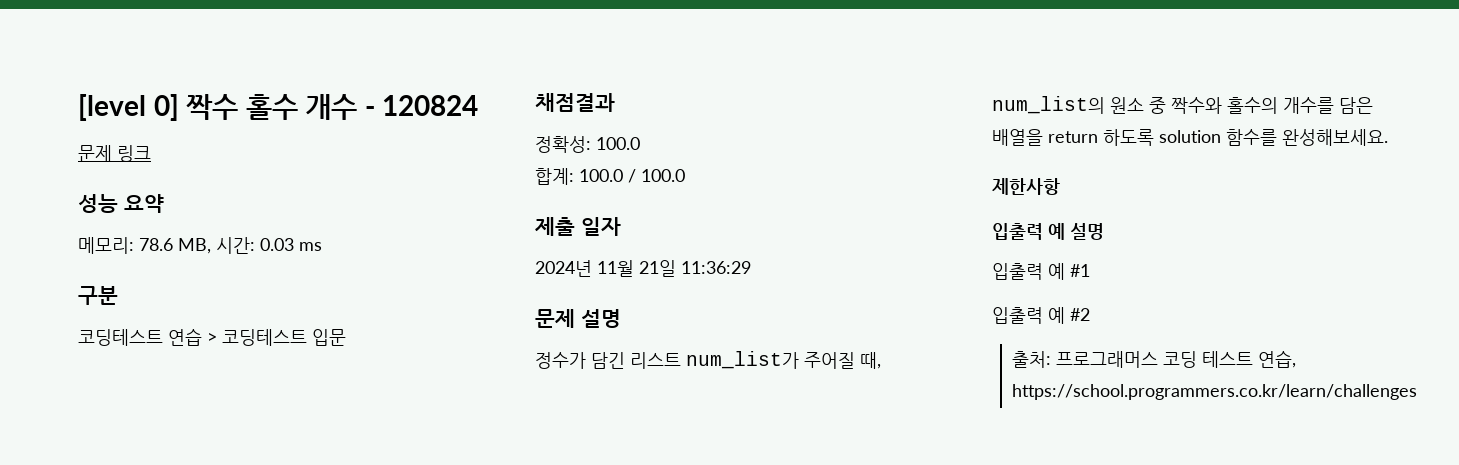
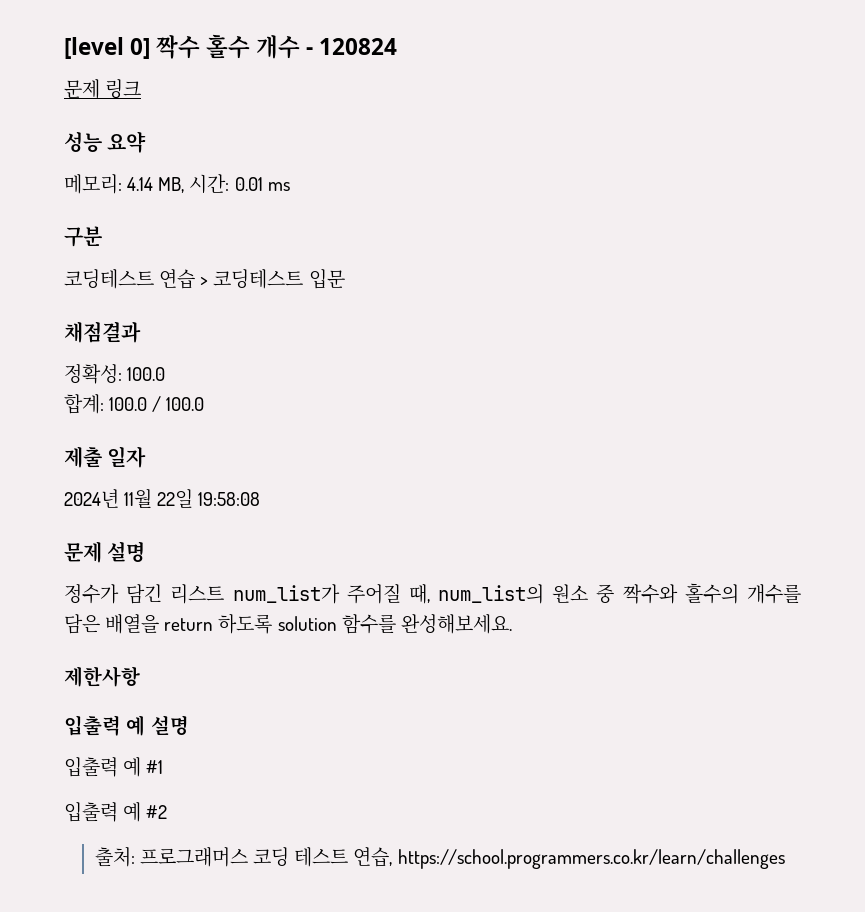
- 메모리: 78.6 MB, 시간: 0.03 ms
+ 메모리: 4.14 MB, 시간: 0.01 ms
- 2024년 11월 21일 11:36:29
+ 2024년 11월 22일 19:58:08

